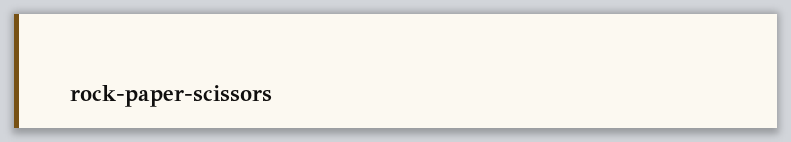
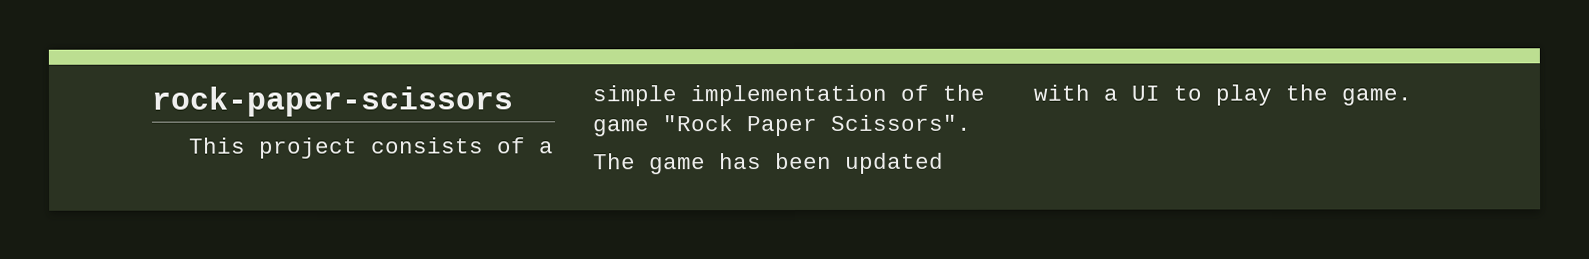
+ This project consists of a simple implementation of the game "Rock Paper Scissors".
+ The game has been updated with a UI to play the game.

